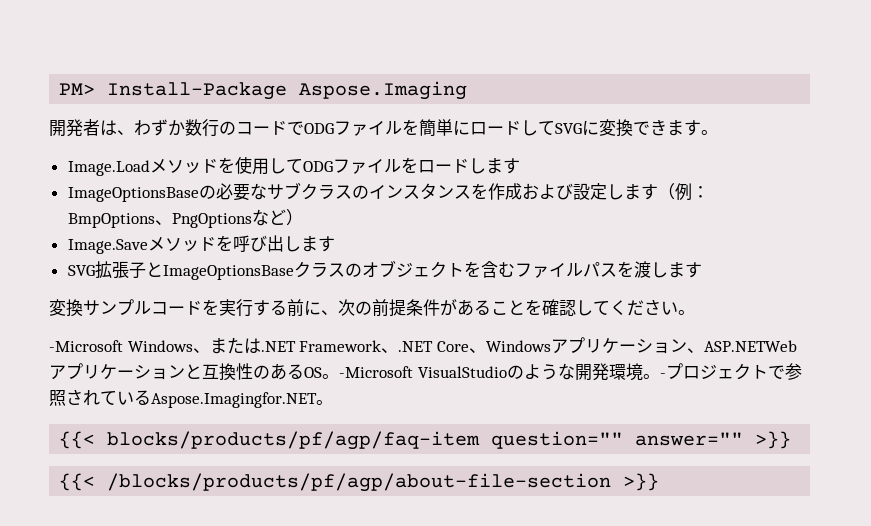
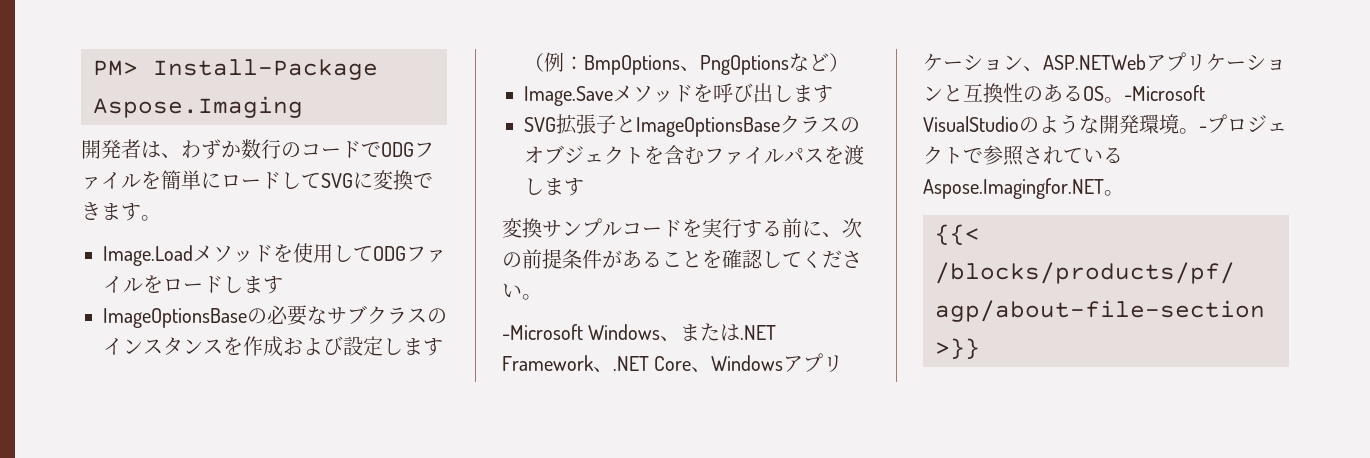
- {{< blocks/products/pf/agp/faq-item question="" answer="" >}}

